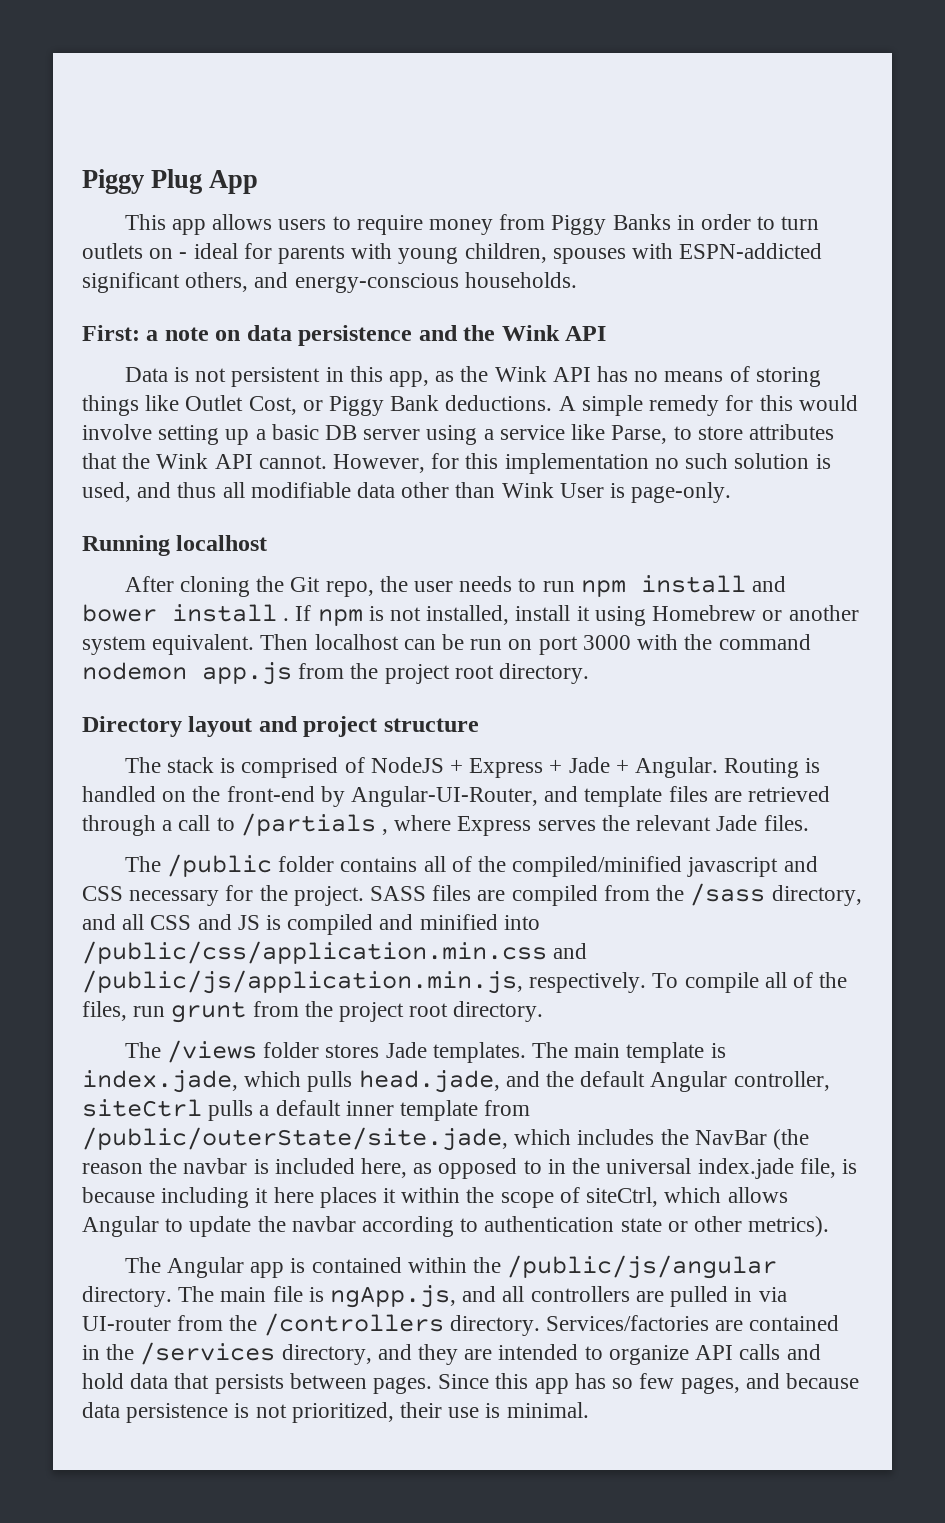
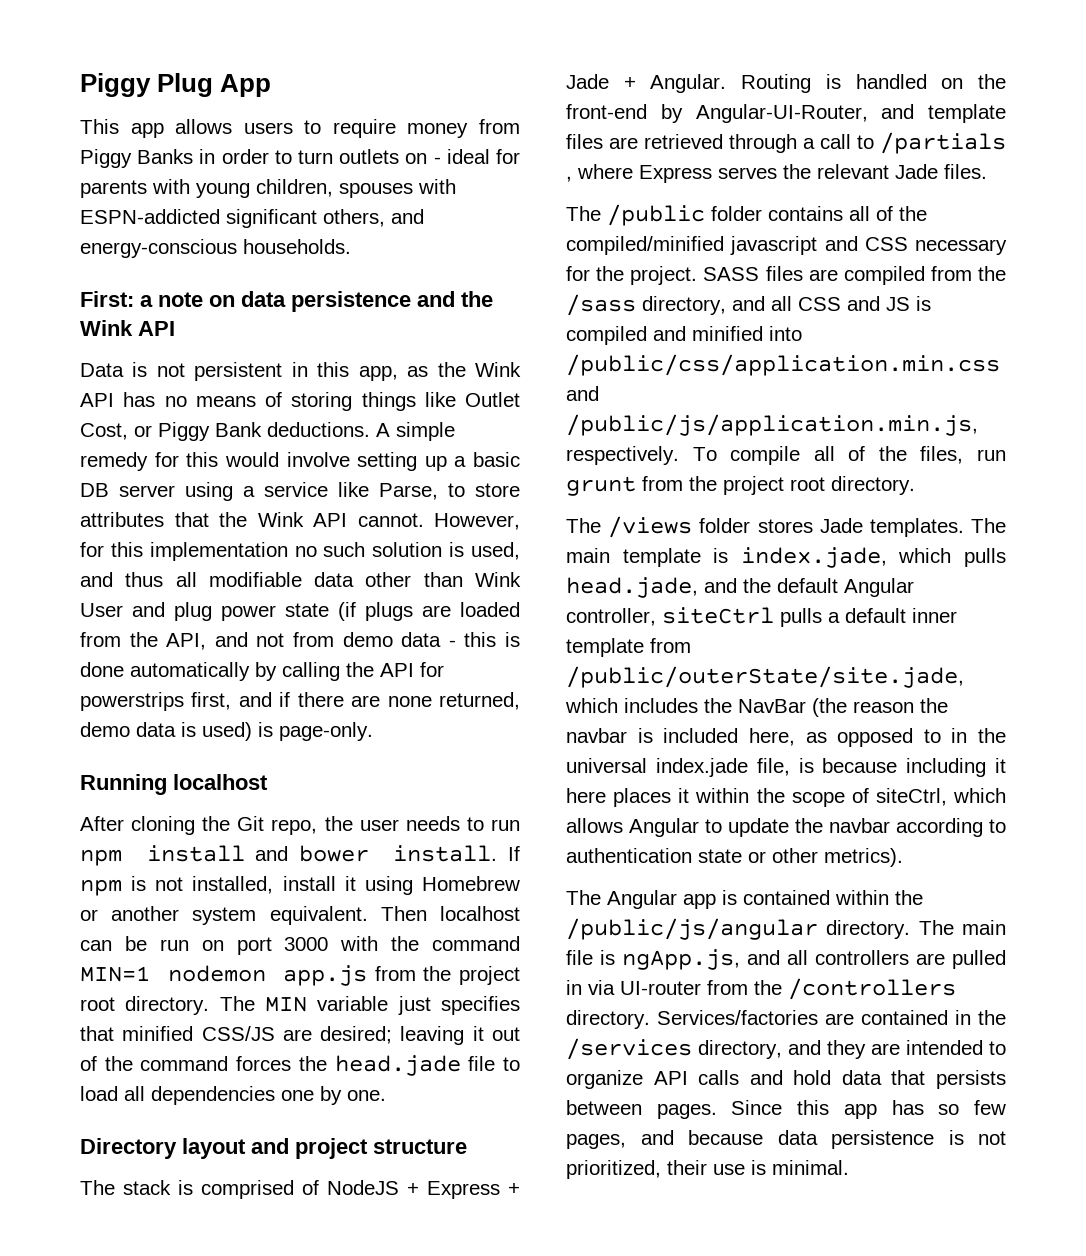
- However, for this implementation no such solution is used, and thus all modifiable data other than Wink User is page-only.
+ However, for this implementation no such solution is used, and thus all modifiable data other than Wink User and plug power state (if plugs are loaded from the API, and not from demo data - this is done automatically by calling the API for powerstrips first, and if there are none returned, demo data is used) is page-only.
- After cloning the Git repo, the user needs to run npm install and bower install .
+ After cloning the Git repo, the user needs to run npm install and bower install.
- Then localhost can be run on port 3000 with the command nodemon app.js from the project root directory.
+ Then localhost can be run on port 3000 with the command MIN=1 nodemon app.js from the project root directory. The MIN variable just specifies that minified CSS/JS are desired; leaving it out of the command forces the head.jade file to load all dependencies one by one.

